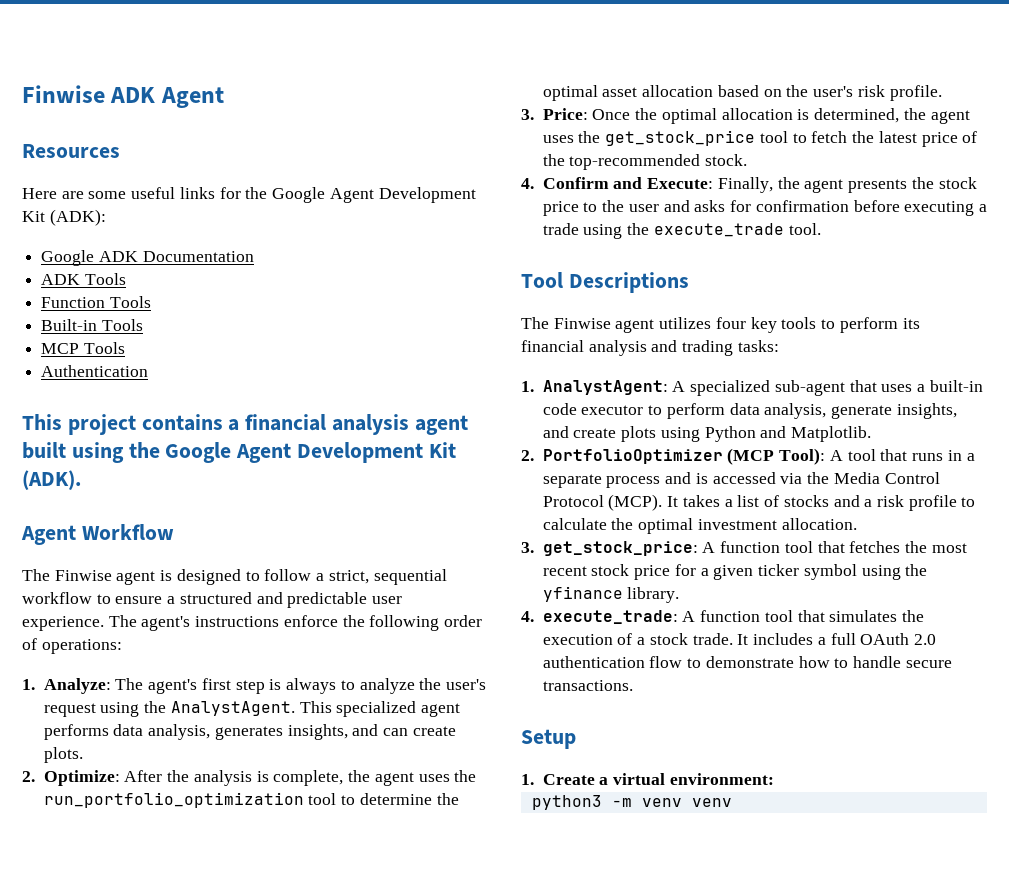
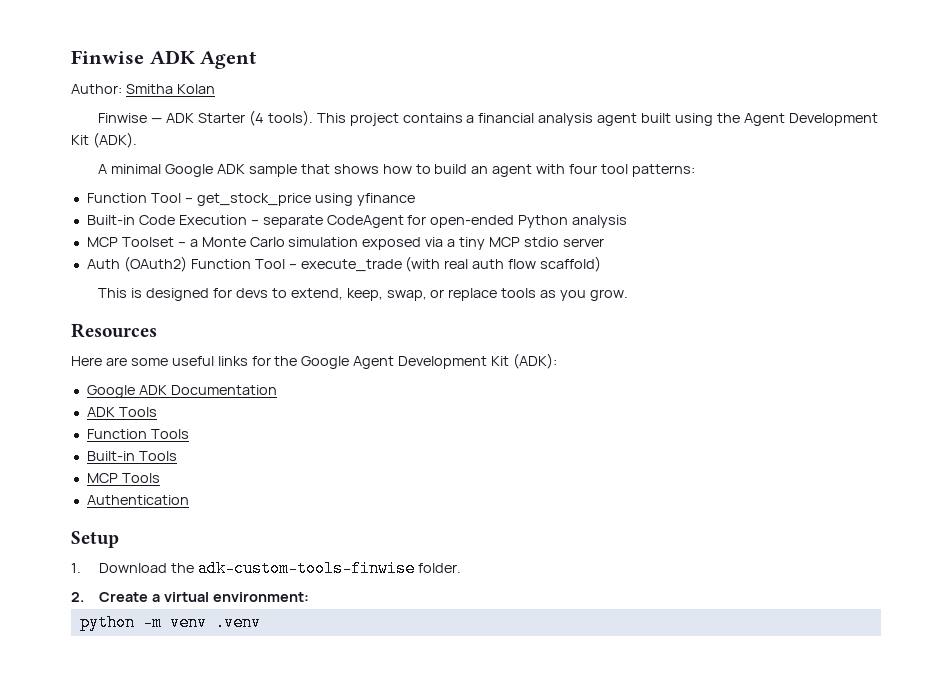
+ Author: Smitha Kolan
+ Finwise — ADK Starter (4 tools). This project contains a financial analysis agent built using the Agent Development Kit (ADK).
+ A minimal Google ADK sample that shows how to build an agent with four tool patterns:
+ Function Tool – get_stock_price using yfinance
+ Built-in Code Execution – separate CodeAgent for open-ended Python analysis
+ MCP Toolset – a Monte Carlo simulation exposed via a tiny MCP stdio server
+ Auth (OAuth2) Function Tool – execute_trade (with real auth flow scaffold)
+ This is designed for devs to extend, keep, swap, or replace tools as you grow.
- This project contains a financial analysis agent built using the Google Agent Development Kit (ADK).
- Agent Workflow
- The Finwise agent is designed to follow a strict, sequential workflow to ensure a structured and predictable user experience. The agent's instructions enforce the following order of operations:
- 1. Analyze: The agent's first step is always to analyze the user's request using the AnalystAgent. This specialized agent performs data analysis, generates insights, and can create plots.
- 2. Optimize: After the analysis is complete, the agent uses the run_portfolio_optimization tool to determine the optimal asset allocation based on the user's risk profile.
- 3. Price: Once the optimal allocation is determined, the agent uses the get_stock_price tool to fetch the latest price of the top-recommended stock.
- 4. Confirm and Execute: Finally, the agent presents the stock price to the user and asks for confirmation before executing a trade using the execute_trade tool.
- Tool Descriptions
- The Finwise agent utilizes four key tools to perform its financial analysis and trading tasks:
- 1. AnalystAgent: A specialized sub-agent that uses a built-in code executor to perform data analysis, generate insights, and create plots using Python and Matplotlib.
- 2. PortfolioOptimizer (MCP Tool): A tool that runs in a separate process and is accessed via the Media Control Protocol (MCP). It takes a list of stocks and a risk profile to calculate the optimal investment allocation.
- 3. get_stock_price: A function tool that fetches the most recent stock price for a given ticker symbol using the yfinance library.
- 4. execute_trade: A function tool that simulates the execution of a stock trade. It includes a full OAuth 2.0 authentication flow to demonstrate how to handle secure transactions.
  Setup
- 1. Create a virtual environment:
+ 1. Download the adk-custom-tools-finwise folder.
+ 2. Create a virtual environment:
- python3 -m venv venv
+ python -m venv .venv

